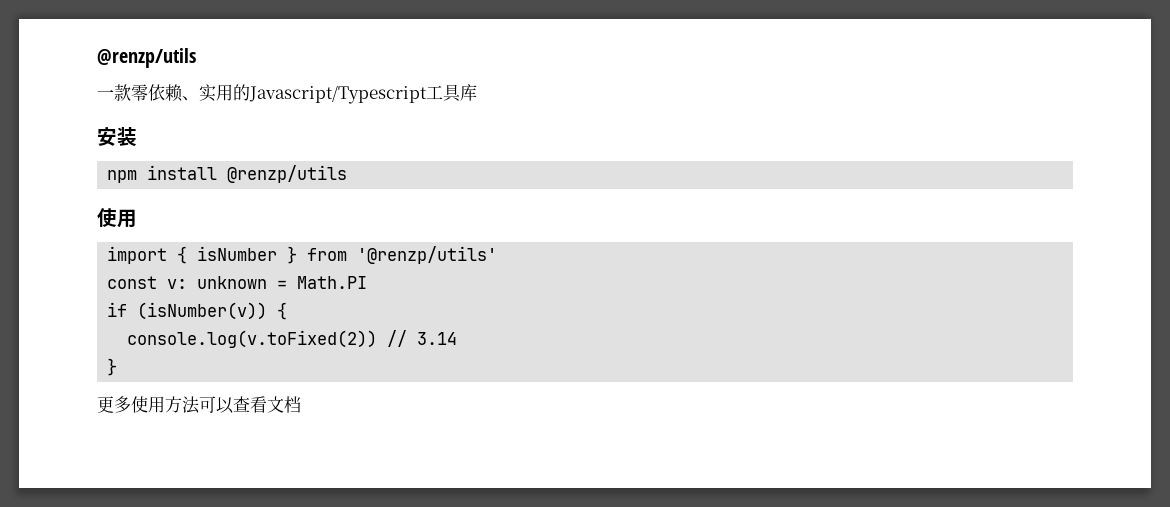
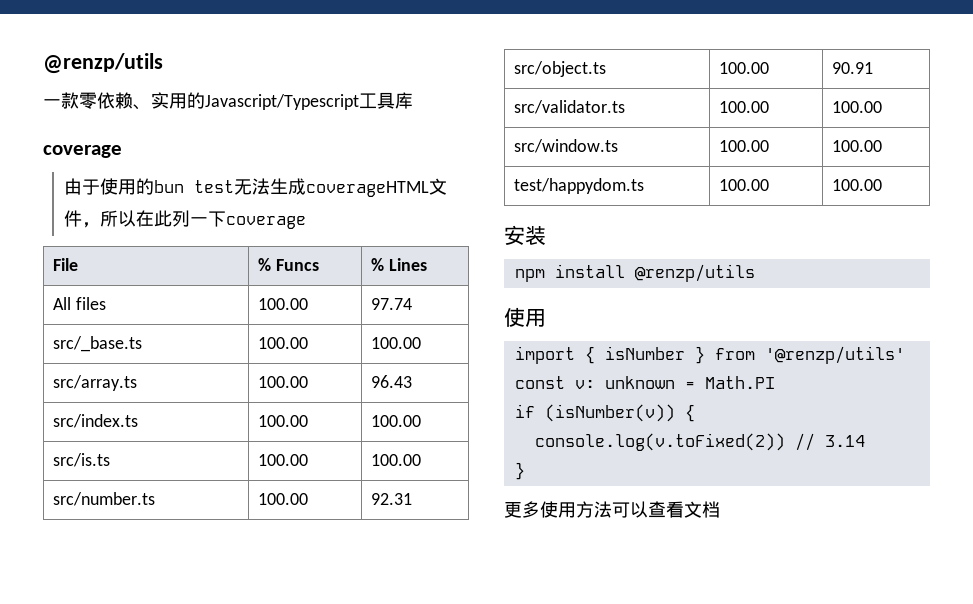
  一款零依赖、实用的Javascript/Typescript工具库
+ coverage
+ 由于使用的bun test无法生成coverageHTML文件，所以在此列一下coverage
+ File | % Funcs | % Lines
+ All files | 100.00 | 97.74
+ src/_base.ts | 100.00 | 100.00
+ src/array.ts | 100.00 | 96.43
+ src/index.ts | 100.00 | 100.00
+ src/is.ts | 100.00 | 100.00
+ src/number.ts | 100.00 | 92.31
+ src/object.ts | 100.00 | 90.91
+ src/validator.ts | 100.00 | 100.00
+ src/window.ts | 100.00 | 100.00
+ test/happydom.ts | 100.00 | 100.00

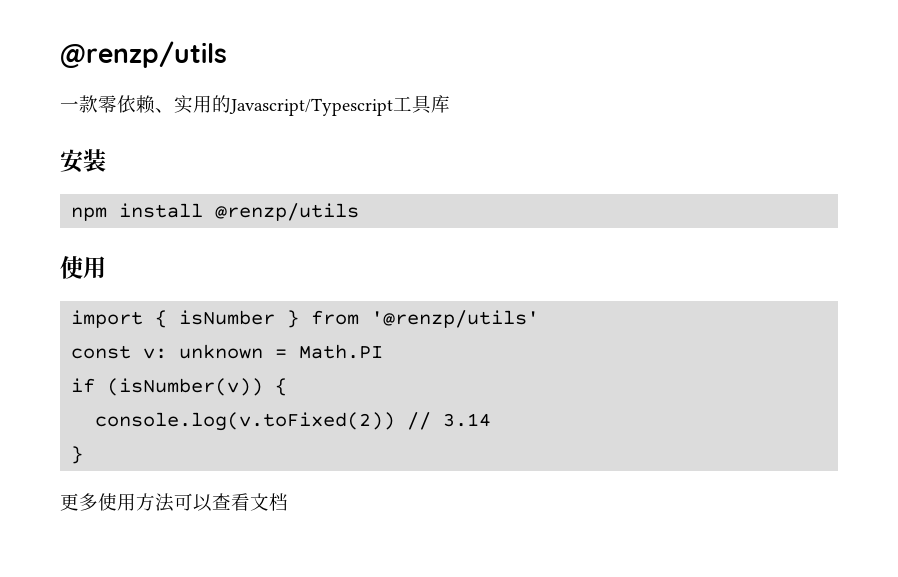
  一款零依赖、实用的Javascript/Typescript工具库
- coverage
- 由于使用的bun test无法生成coverageHTML文件，所以在此列一下coverage
- File | % Funcs | % Lines
- All files | 100.00 | 97.74
- src/_base.ts | 100.00 | 100.00
- src/array.ts | 100.00 | 96.43
- src/index.ts | 100.00 | 100.00
- src/is.ts | 100.00 | 100.00
- src/number.ts | 100.00 | 92.31
- src/object.ts | 100.00 | 90.91
- src/validator.ts | 100.00 | 100.00
- src/window.ts | 100.00 | 100.00
- test/happydom.ts | 100.00 | 100.00

